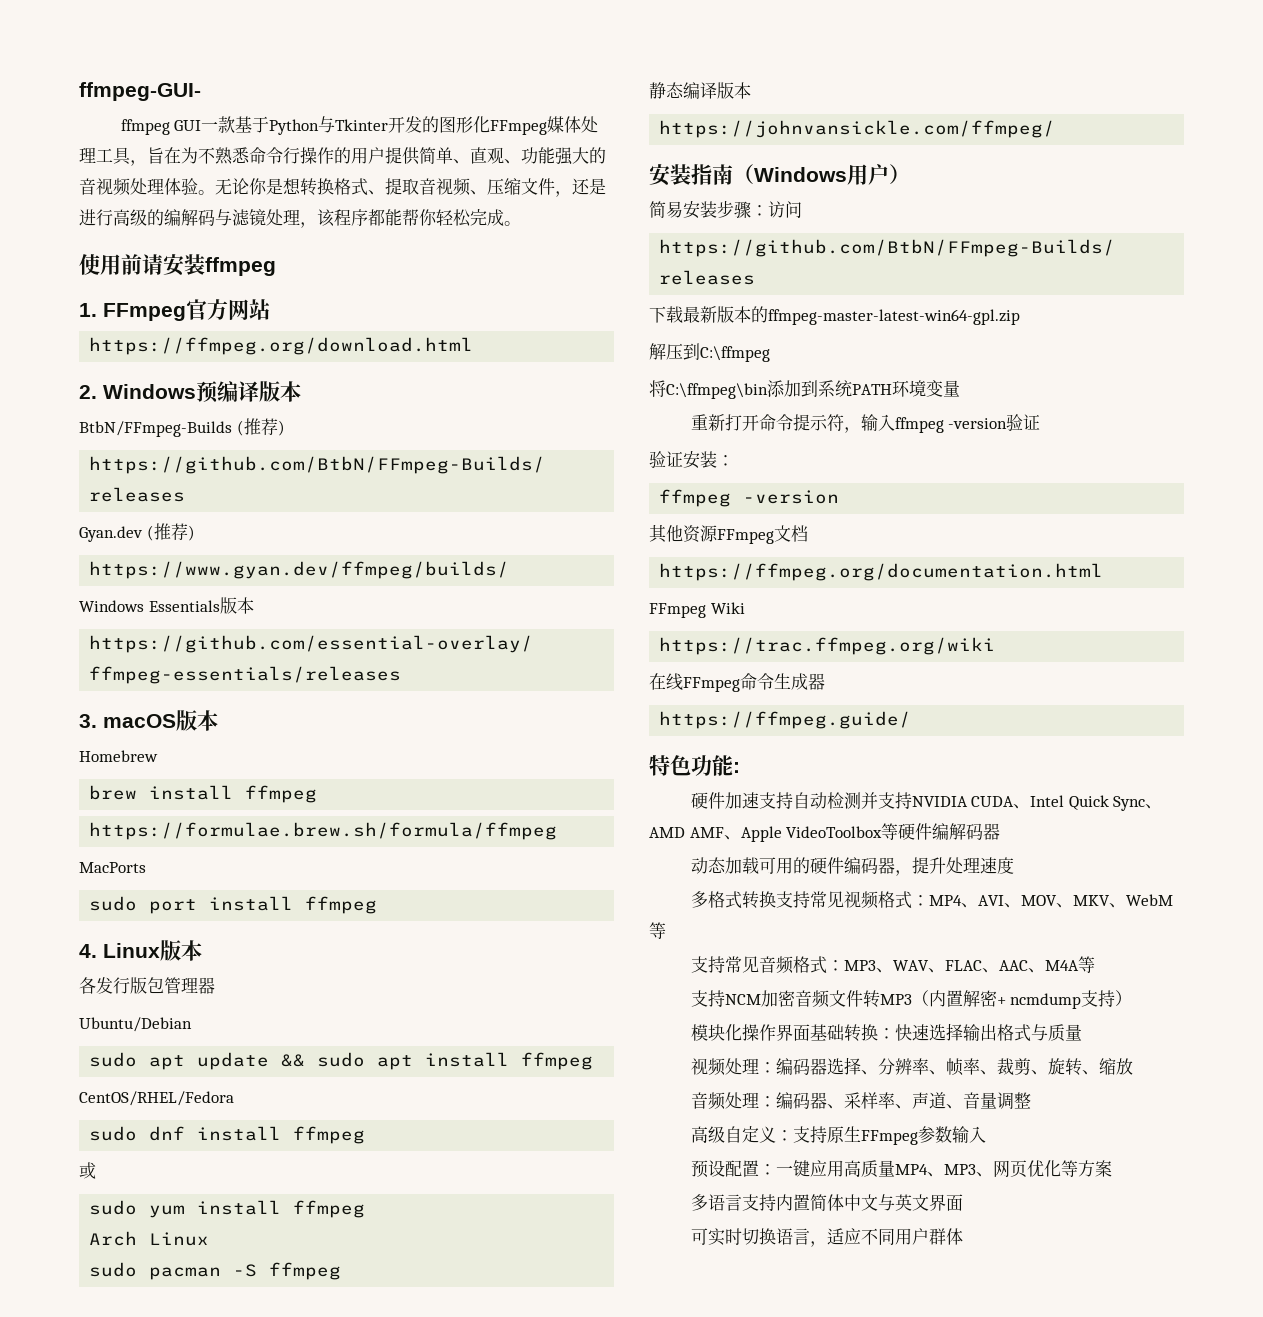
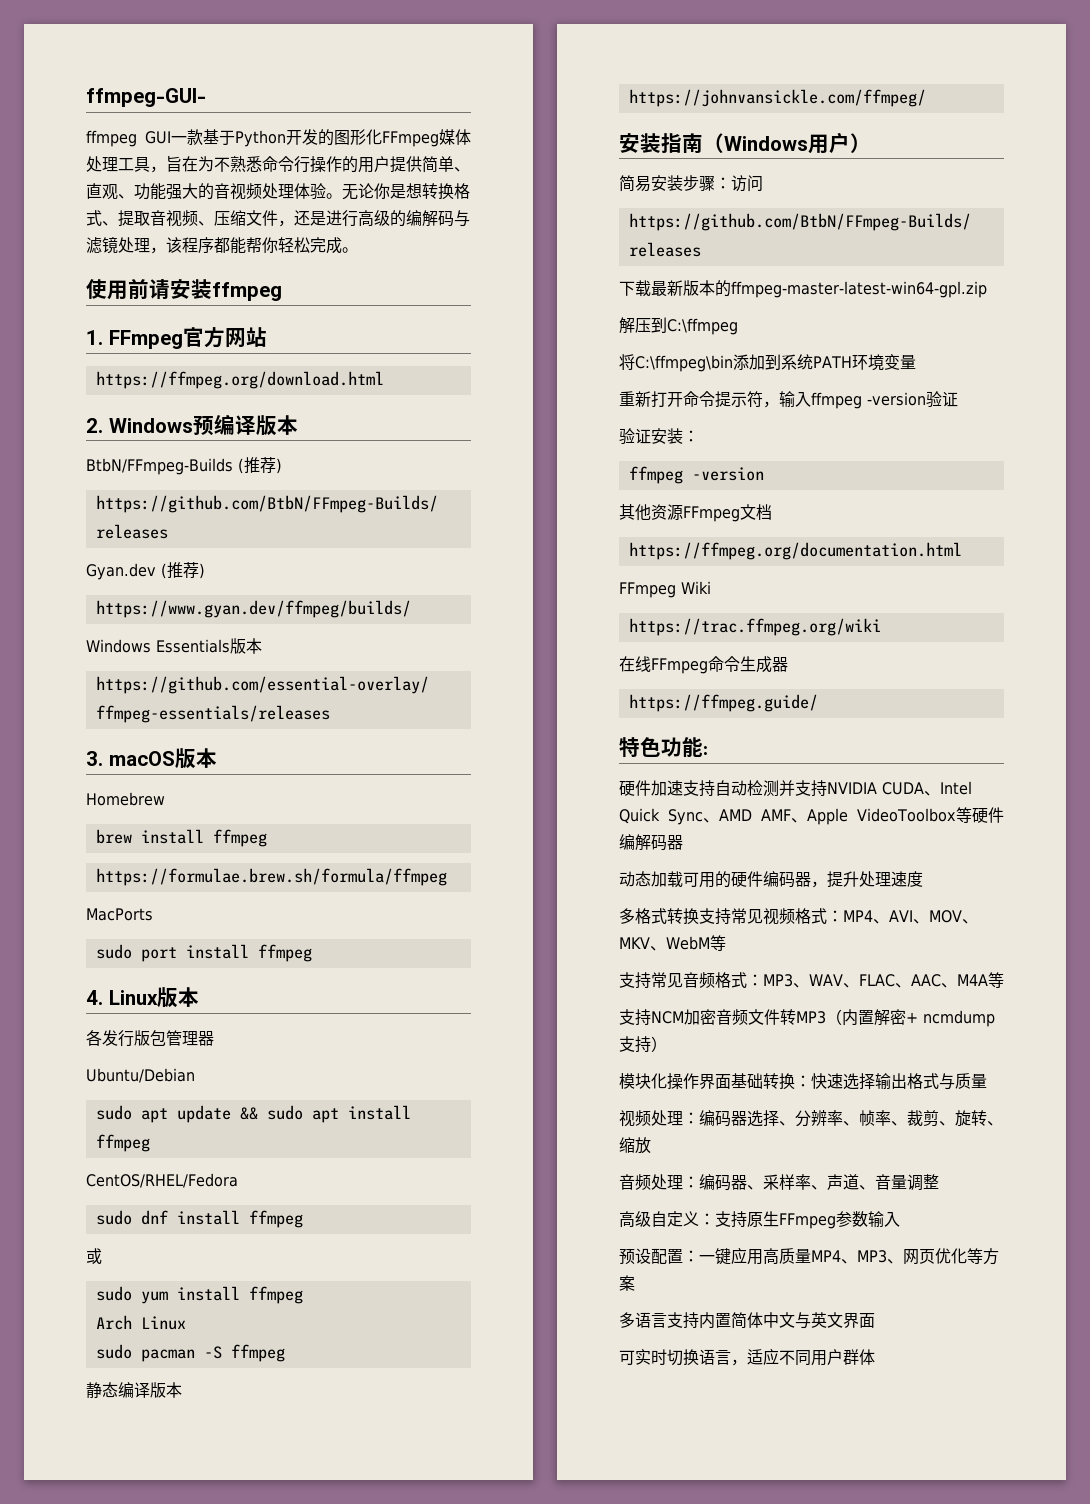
- ffmpeg GUI一款基于Python与Tkinter开发的图形化FFmpeg媒体处理工具，旨在为不熟悉命令行操作的用户提供简单、直观、功能强大的音视频处理体验。
+ ffmpeg GUI一款基于Python开发的图形化FFmpeg媒体处理工具，旨在为不熟悉命令行操作的用户提供简单、直观、功能强大的音视频处理体验。

